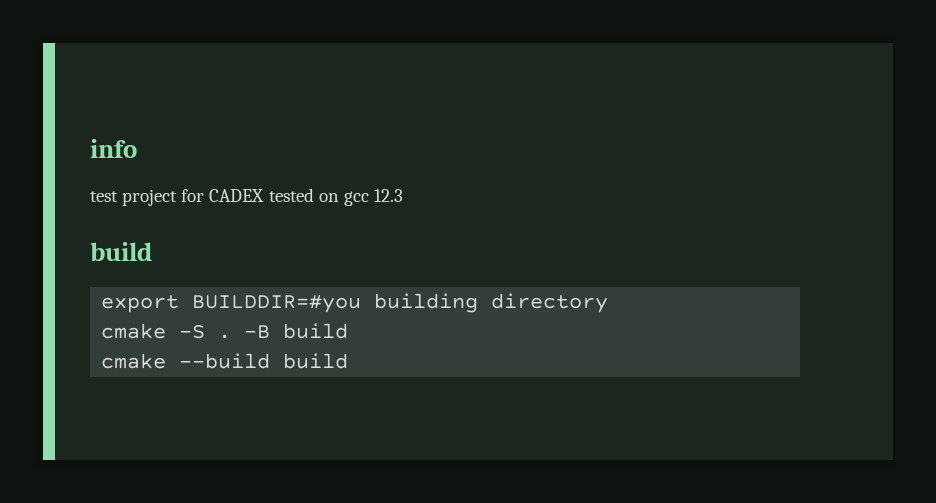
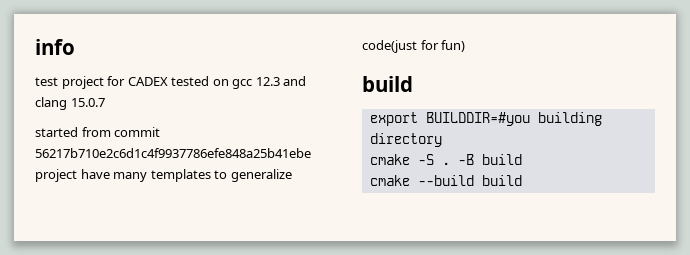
- test project for CADEX tested on gcc 12.3
+ test project for CADEX tested on gcc 12.3 and clang 15.0.7
+ started from commit 56217b710e2c6d1c4f9937786efe848a25b41ebe project have many templates to generalize code(just for fun)

